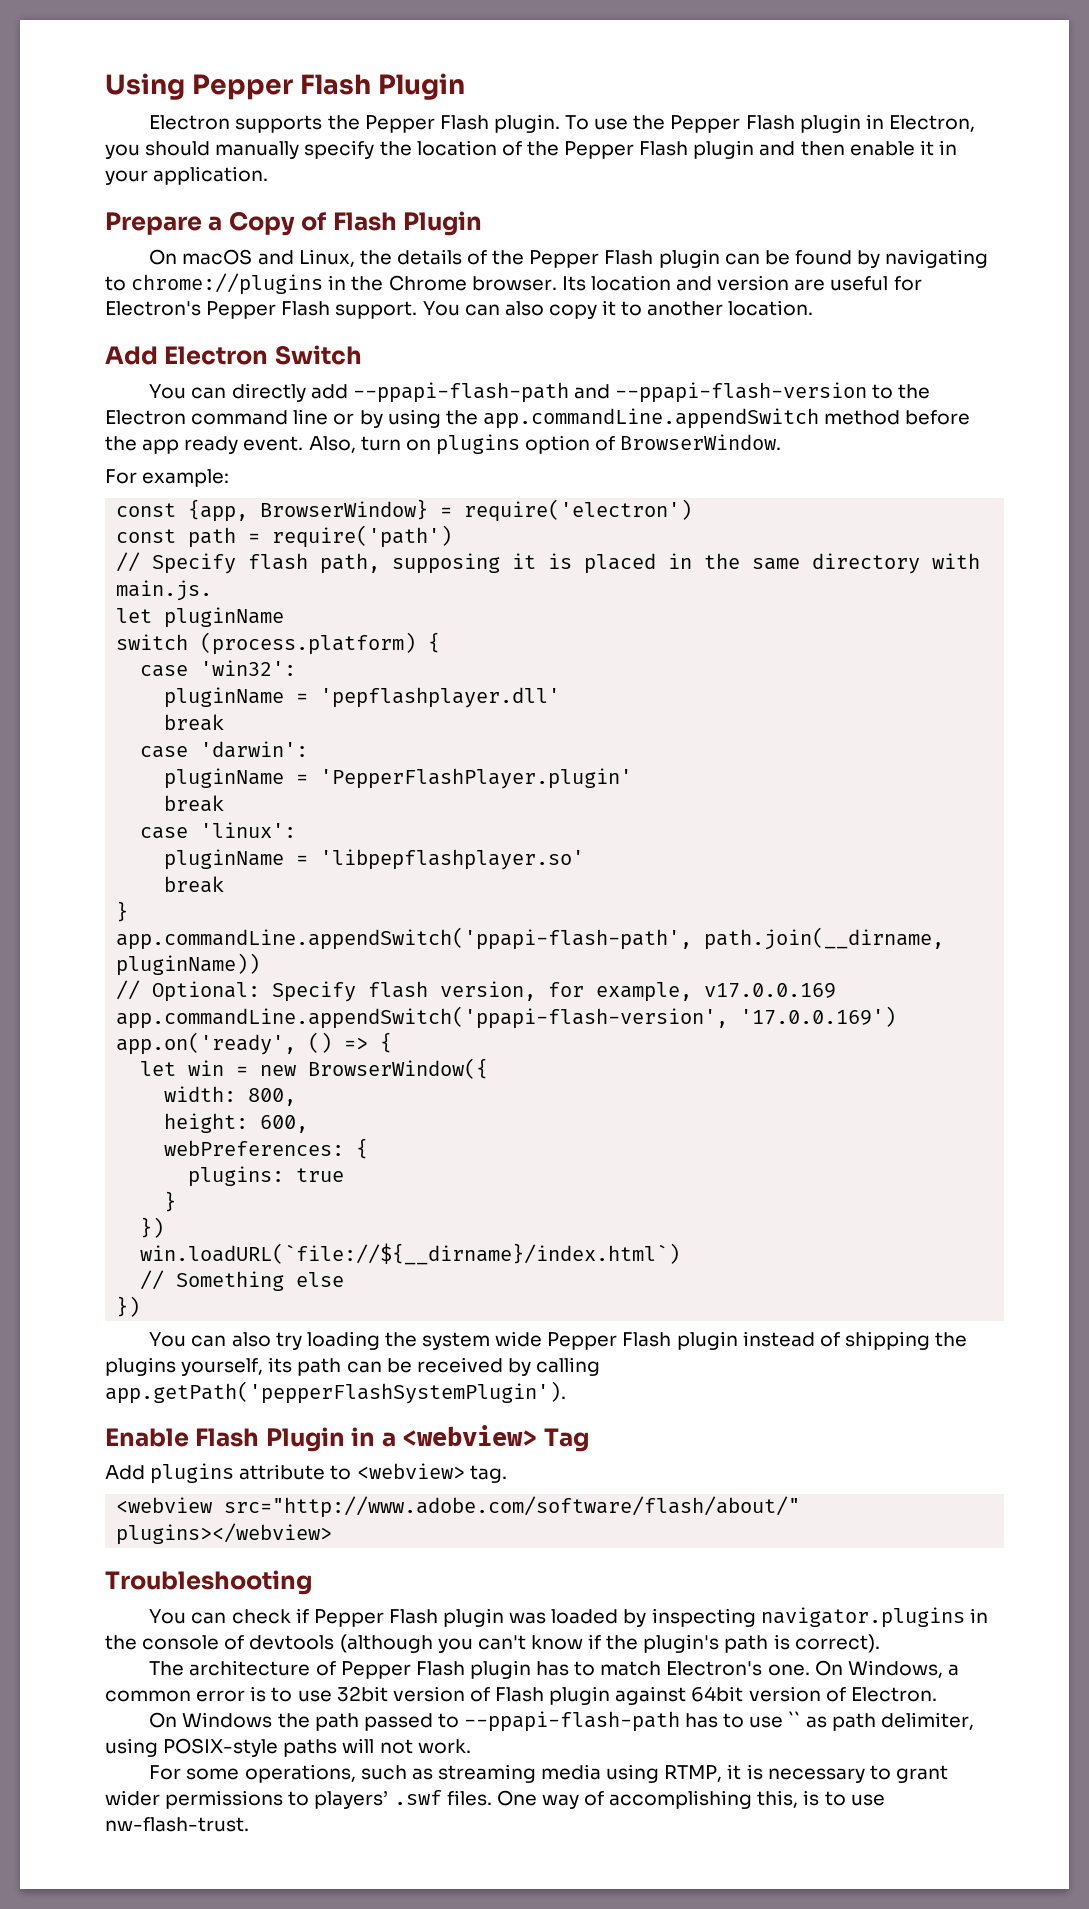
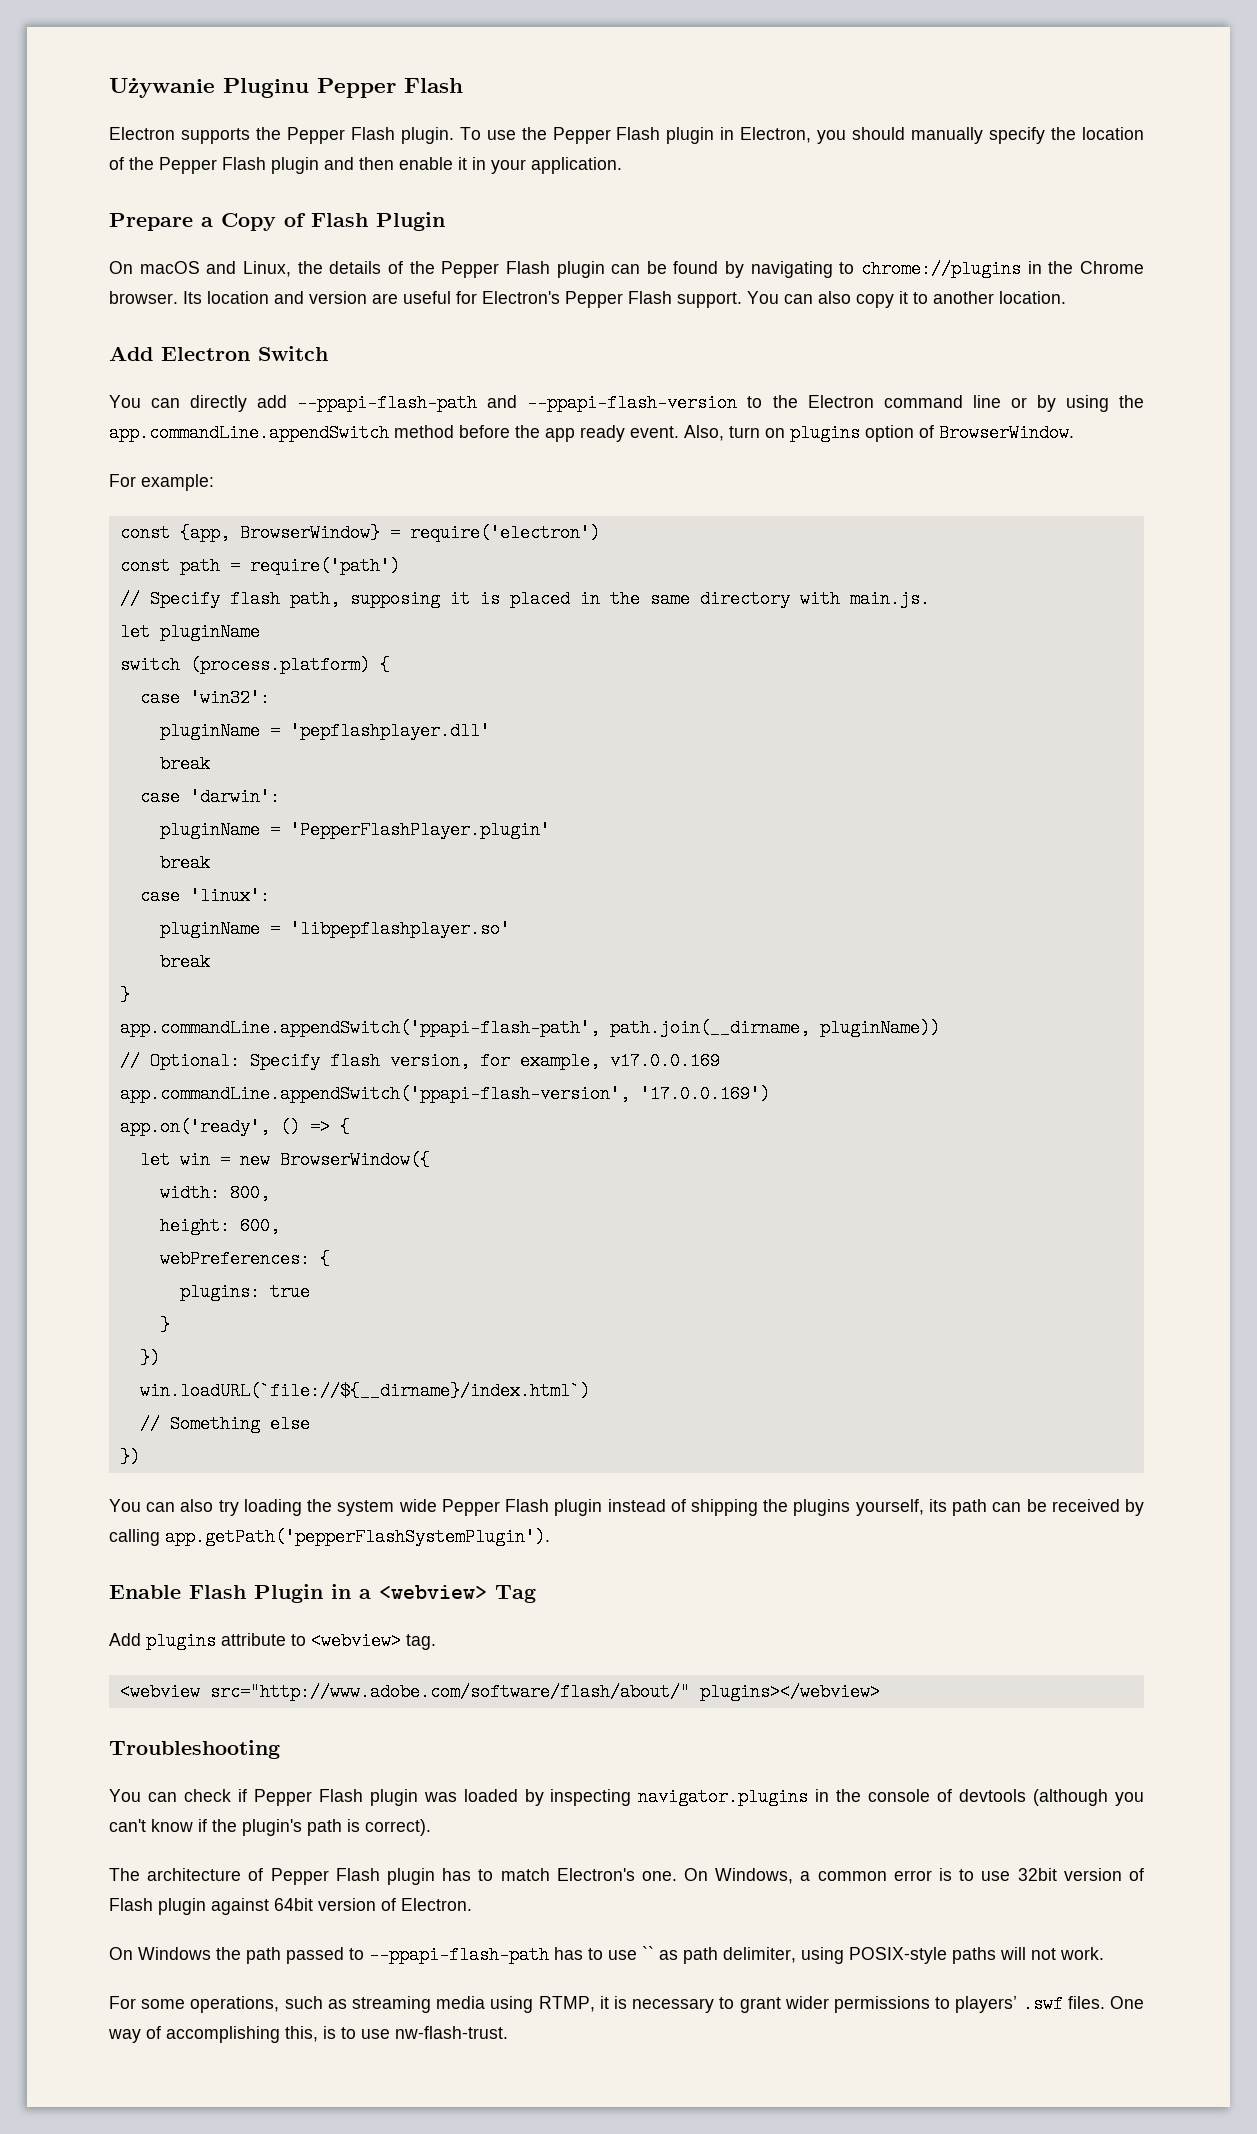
- Using Pepper Flash Plugin
+ Używanie Pluginu Pepper Flash

